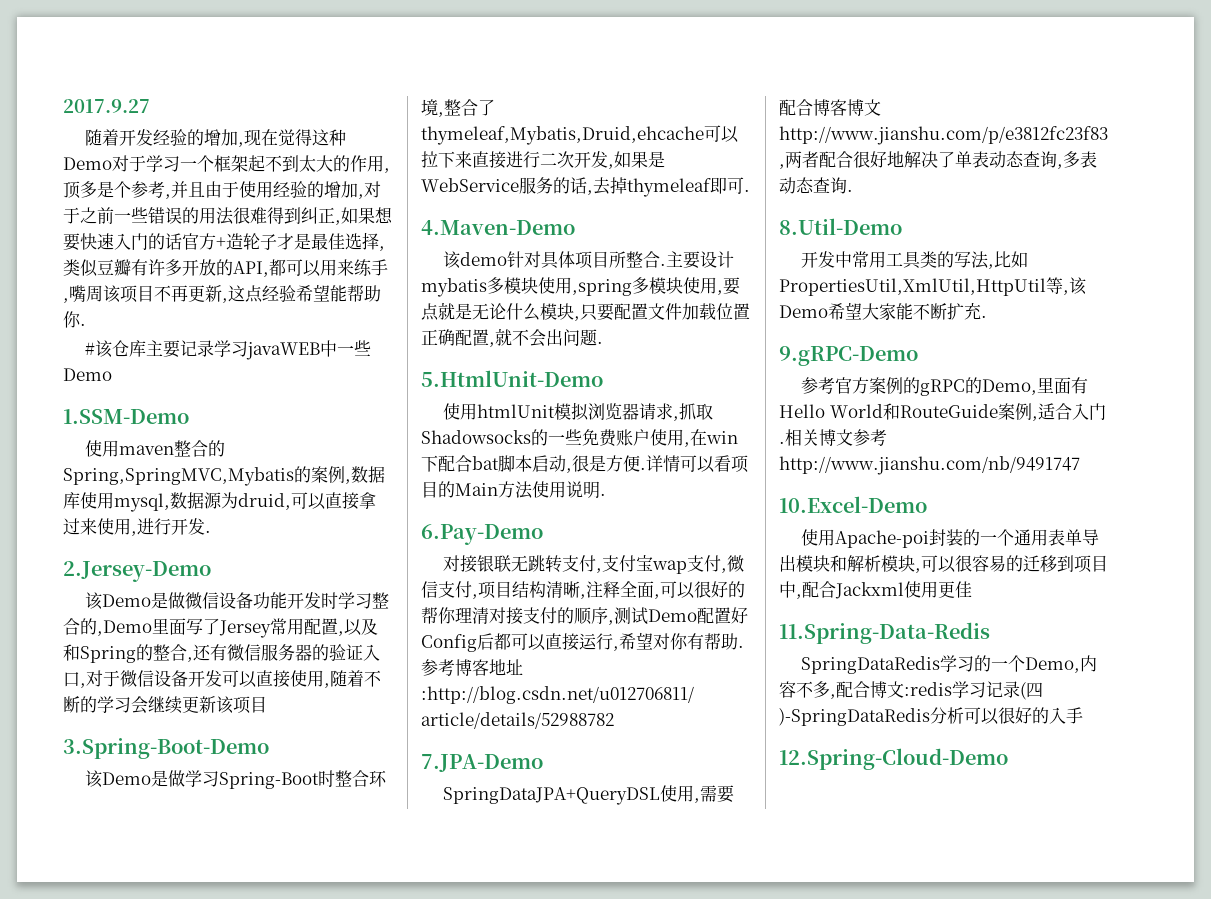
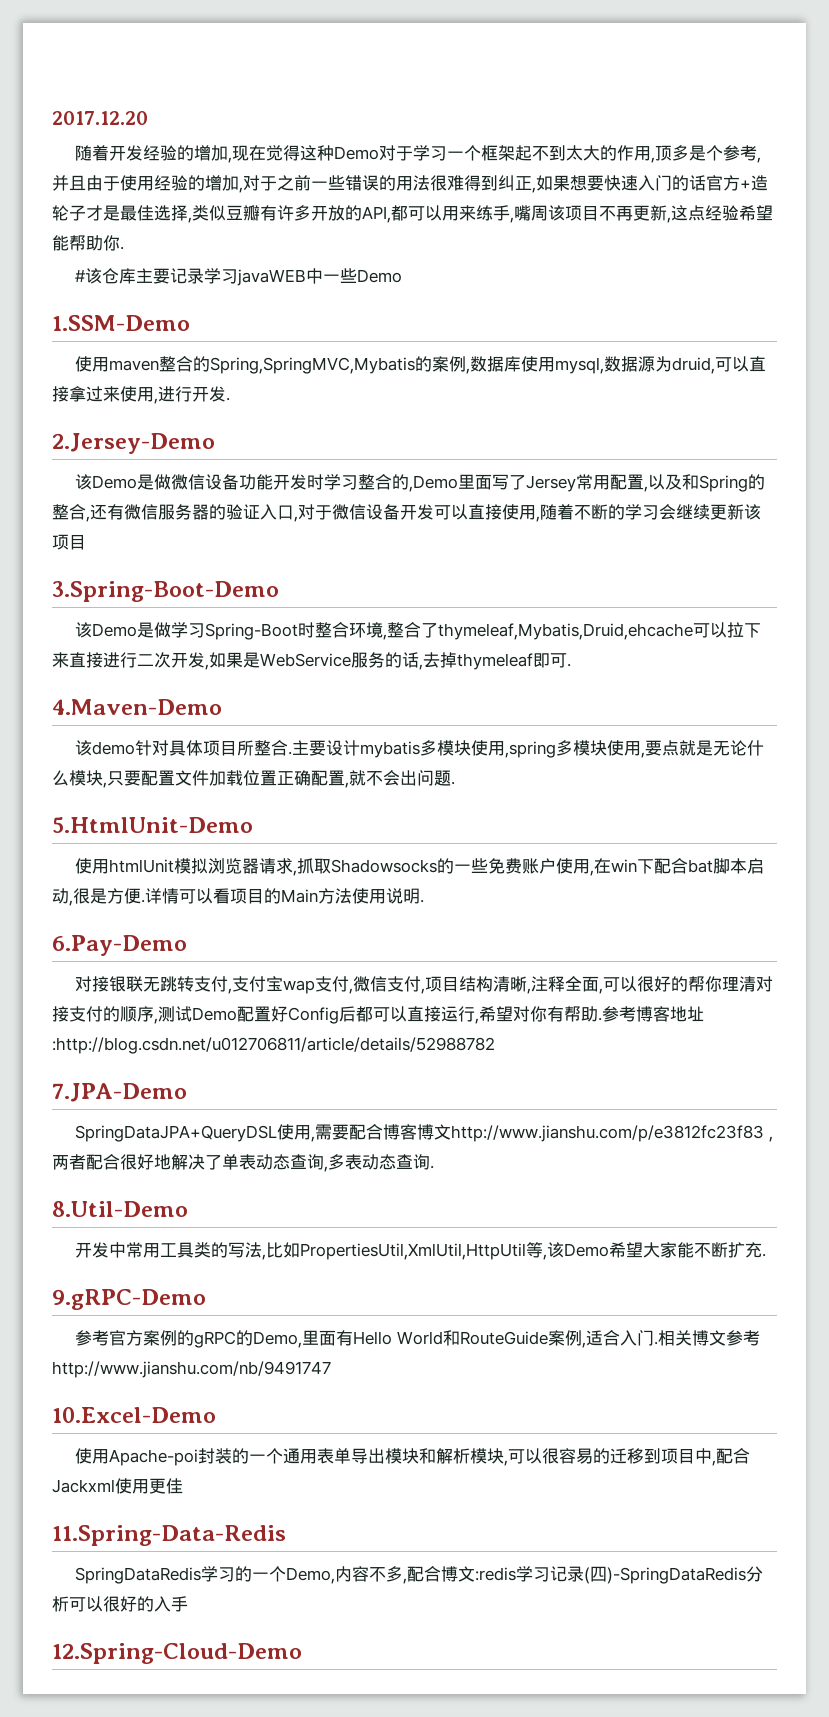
- 2017.9.27
+ 2017.12.20

